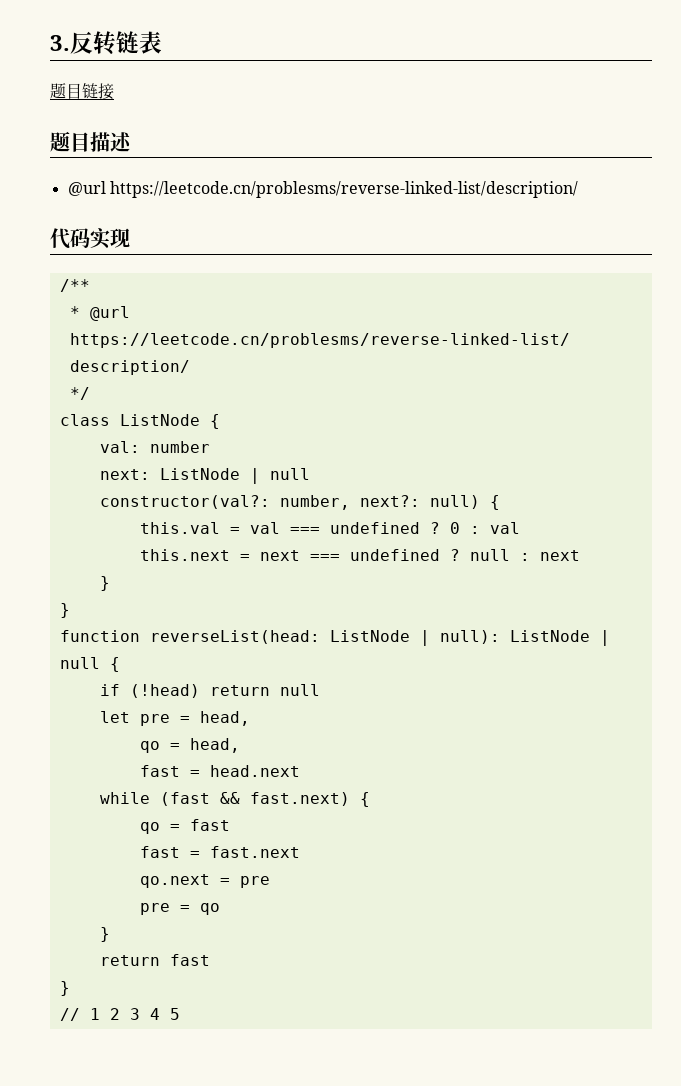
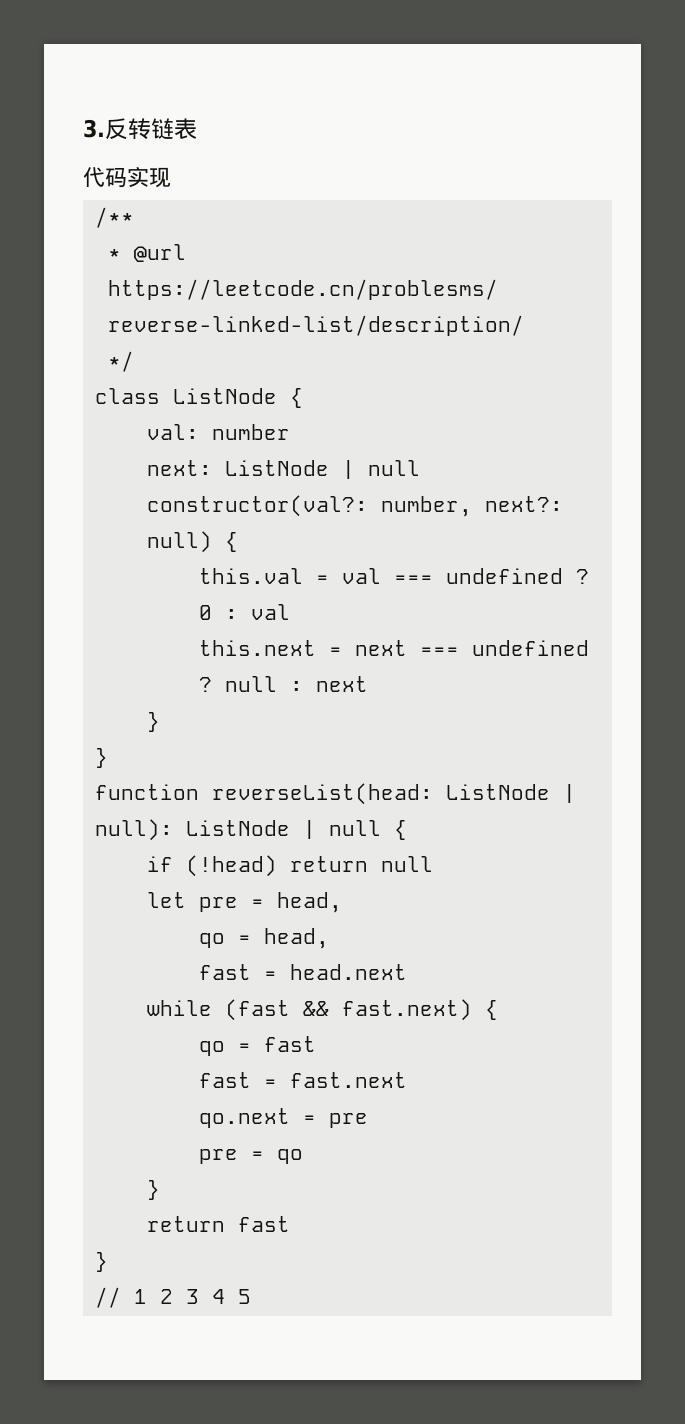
- 题目链接
- 题目描述
- @url https://leetcode.cn/problesms/reverse-linked-list/description/

